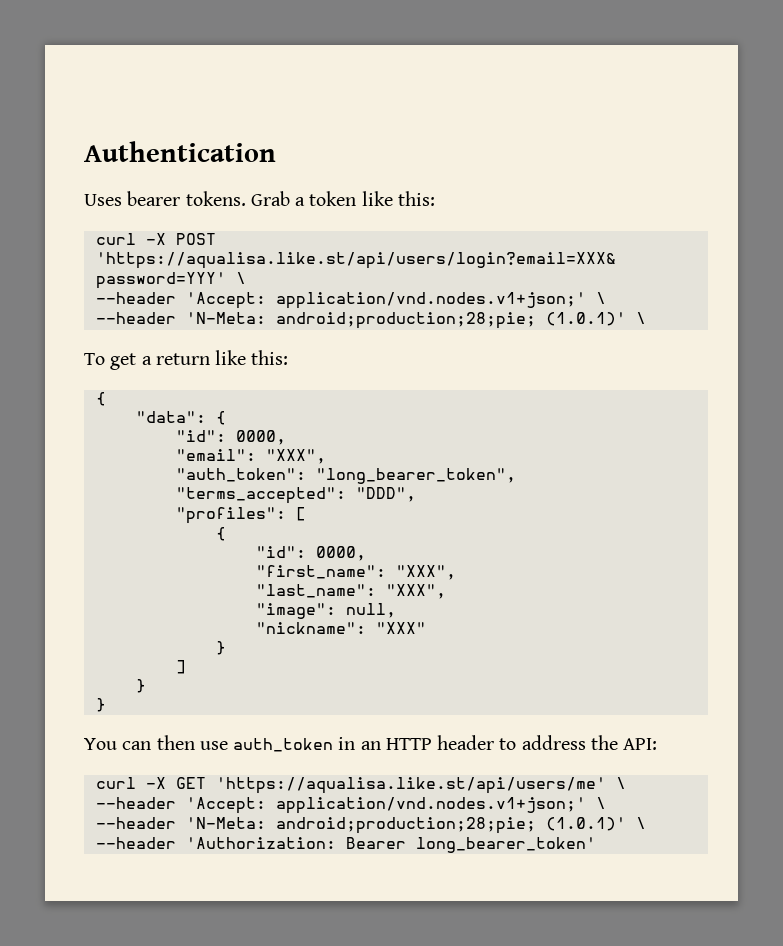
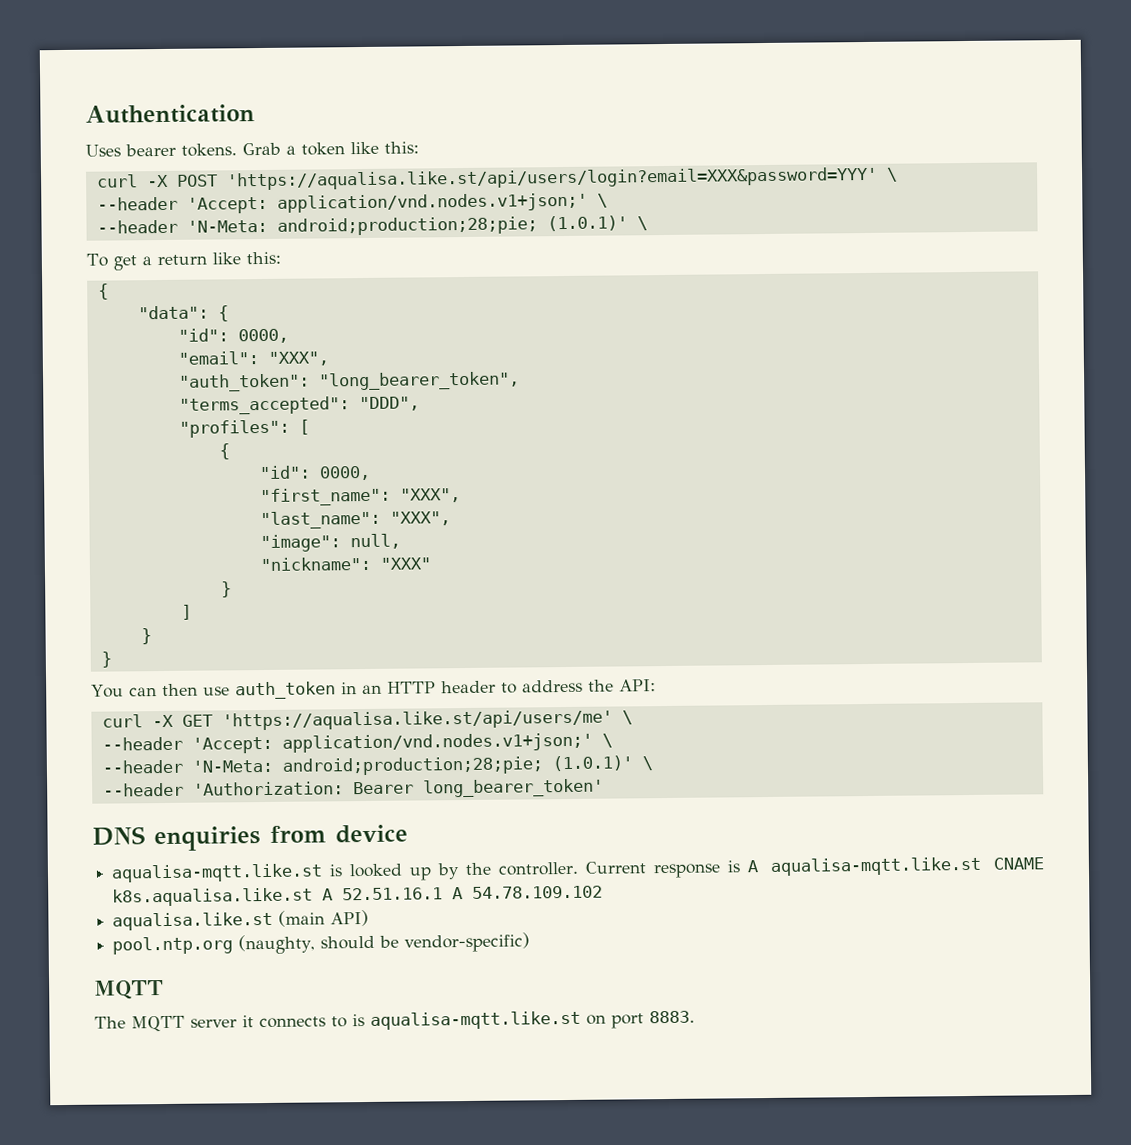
+ DNS enquiries from device
+ aqualisa-mqtt.like.st is looked up by the controller. Current response is A aqualisa-mqtt.like.st CNAME k8s.aqualisa.like.st A 52.51.16.1 A 54.78.109.102
+ aqualisa.like.st (main API)
+ pool.ntp.org (naughty, should be vendor-specific)
+ MQTT
+ The MQTT server it connects to is aqualisa-mqtt.like.st on port 8883.

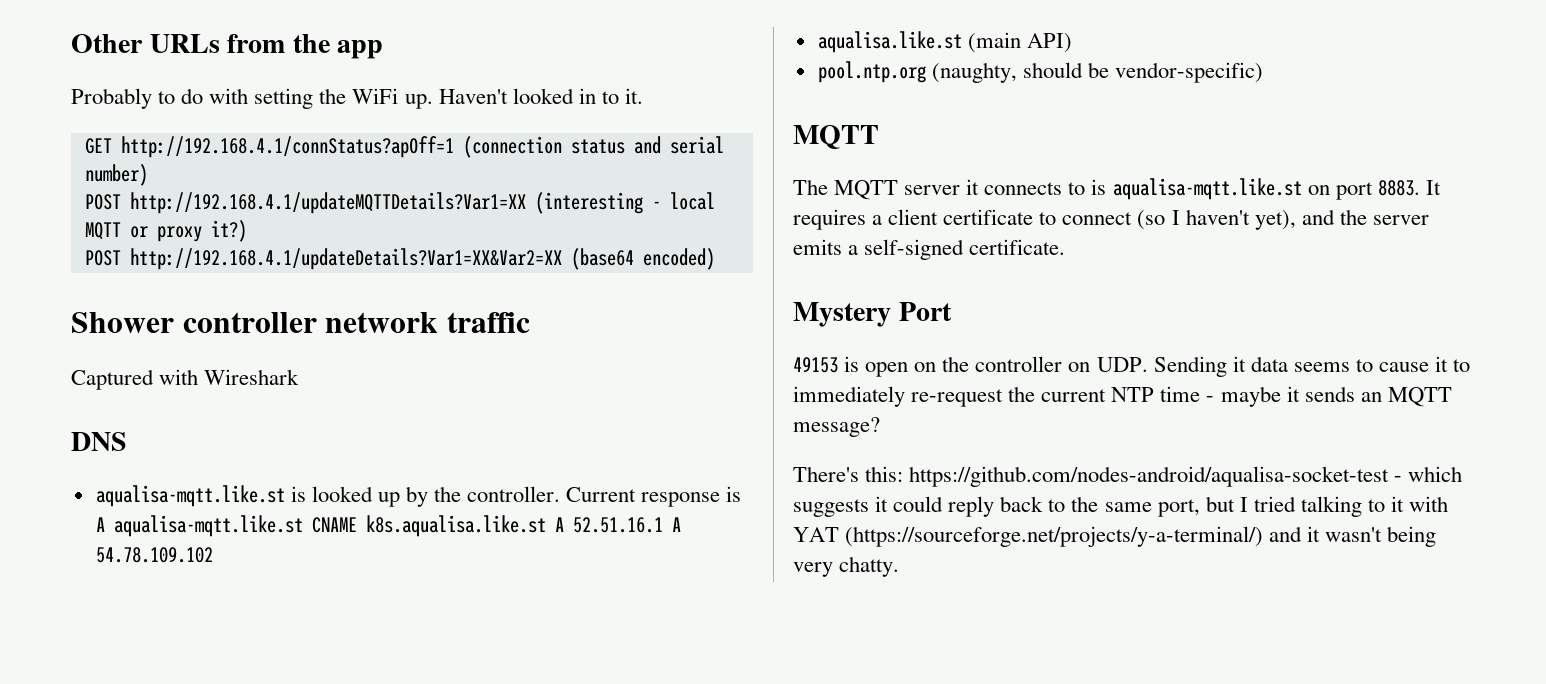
- Authentication
- Uses bearer tokens. Grab a token like this:
- curl -X POST 'https://aqualisa.like.st/api/users/login?email=XXX&password=YYY' \
- --header 'Accept: application/vnd.nodes.v1+json;' \
- --header 'N-Meta: android;production;28;pie; (1.0.1)' \
- To get a return like this:
- {
- "data": {
- "id": 0000,
- "email": "XXX",
- "auth_token": "long_bearer_token",
- "terms_accepted": "DDD",
- "profiles": [
- {
- "id": 0000,
- "first_name": "XXX",
- "last_name": "XXX",
- "image": null,
- "nickname": "XXX"
- }
- ]
- }
- }
- You can then use auth_token in an HTTP header to address the API:
- curl -X GET 'https://aqualisa.like.st/api/users/me' \
- --header 'Accept: application/vnd.nodes.v1+json;' \
- --header 'N-Meta: android;production;28;pie; (1.0.1)' \
- --header 'Authorization: Bearer long_bearer_token'
- DNS enquiries from device
+ Other URLs from the app
+ Probably to do with setting the WiFi up. Haven't looked in to it.
+ GET http://192.168.4.1/connStatus?apOff=1 (connection status and serial number)
+ POST http://192.168.4.1/updateMQTTDetails?Var1=XX (interesting - local MQTT or proxy it?)
+ POST http://192.168.4.1/updateDetails?Var1=XX&Var2=XX (base64 encoded)
+ Shower controller network traffic
+ Captured with Wireshark
+ DNS
+ It requires a client certificate to connect (so I haven't yet), and the server emits a self-signed certificate.
+ Mystery Port
+ 49153 is open on the controller on UDP. Sending it data seems to cause it to immediately re-request the current NTP time - maybe it sends an MQTT message?
+ There's this: https://github.com/nodes-android/aqualisa-socket-test - which suggests it could reply back to the same port, but I tried talking to it with YAT (https://sourceforge.net/projects/y-a-terminal/) and it wasn't being very chatty.

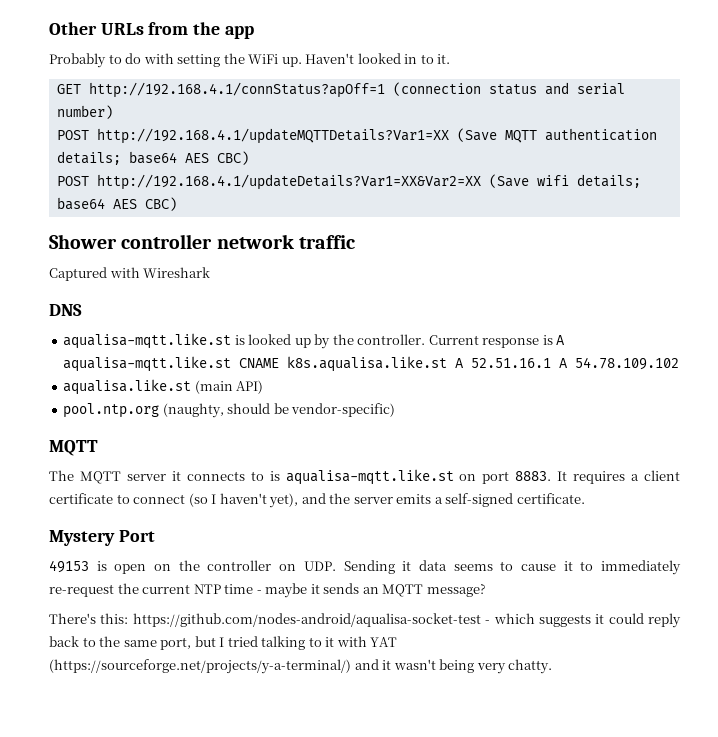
- POST http://192.168.4.1/updateMQTTDetails?Var1=XX (interesting - local MQTT or proxy it?)
- POST http://192.168.4.1/updateDetails?Var1=XX&Var2=XX (base64 encoded)
+ POST http://192.168.4.1/updateMQTTDetails?Var1=XX (Save MQTT authentication details; base64 AES CBC)
+ POST http://192.168.4.1/updateDetails?Var1=XX&Var2=XX (Save wifi details; base64 AES CBC)

